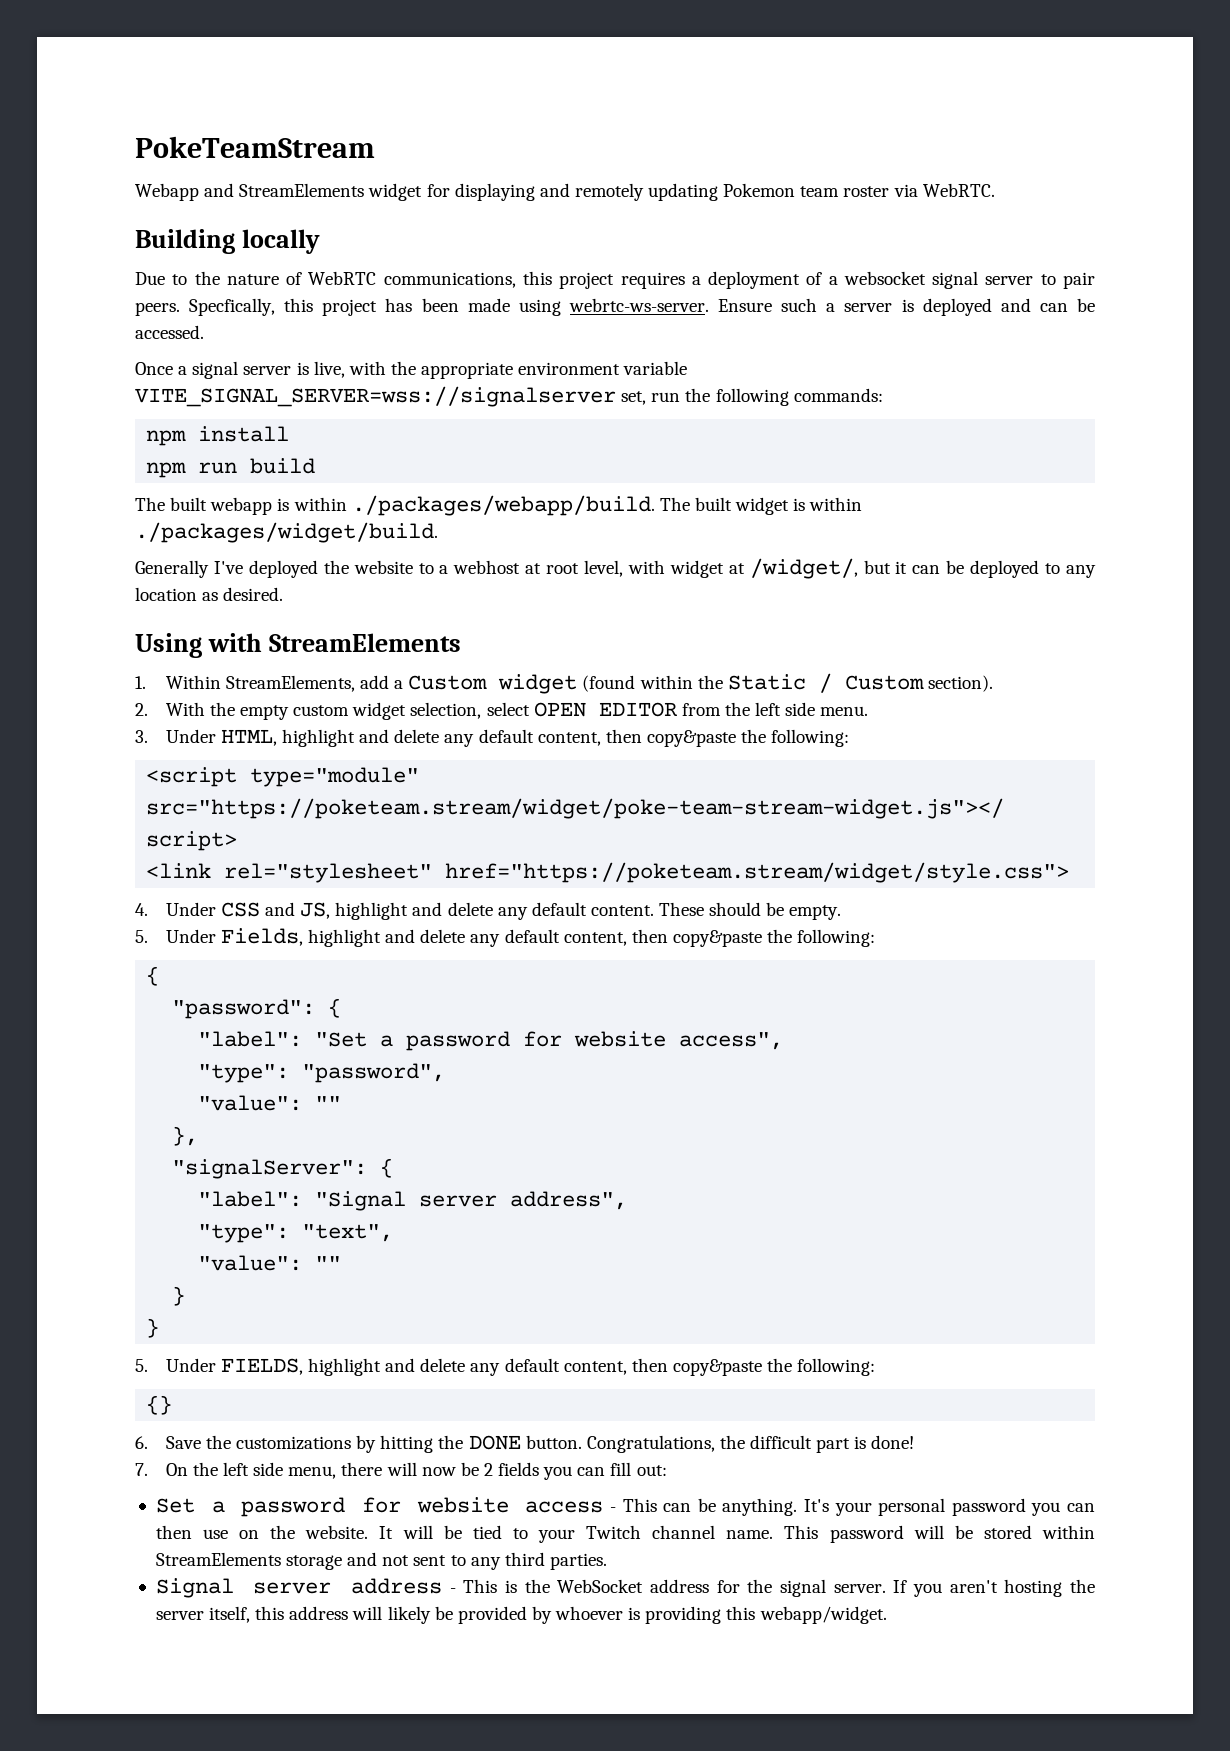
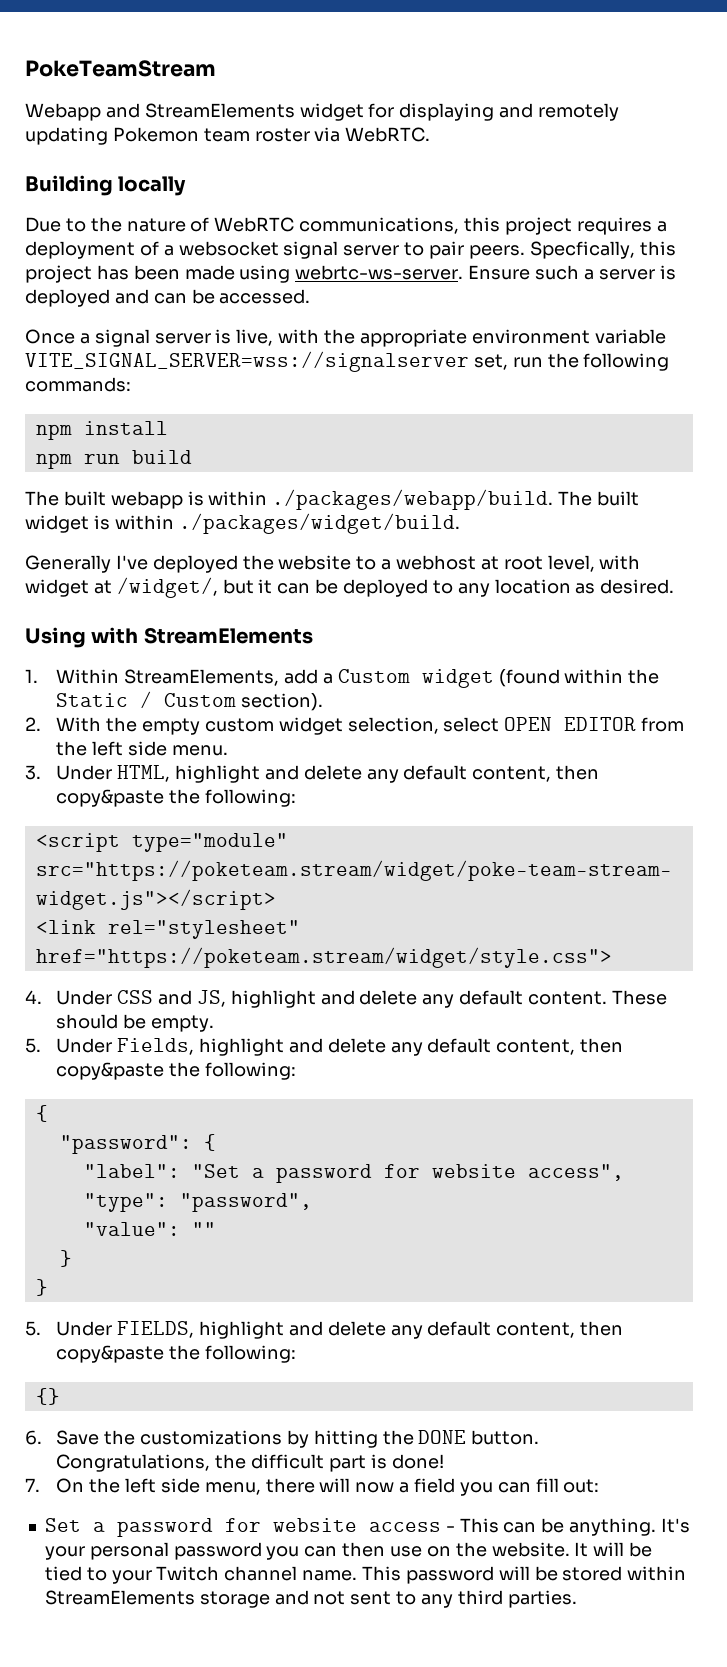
- },
- "signalServer": {
- "label": "Signal server address",
- "type": "text",
- "value": ""
- 7. On the left side menu, there will now be 2 fields you can fill out:
+ 7. On the left side menu, there will now a field you can fill out:
- Signal server address - This is the WebSocket address for the signal server. If you aren't hosting the server itself, this address will likely be provided by whoever is providing this webapp/widget.

